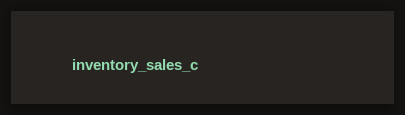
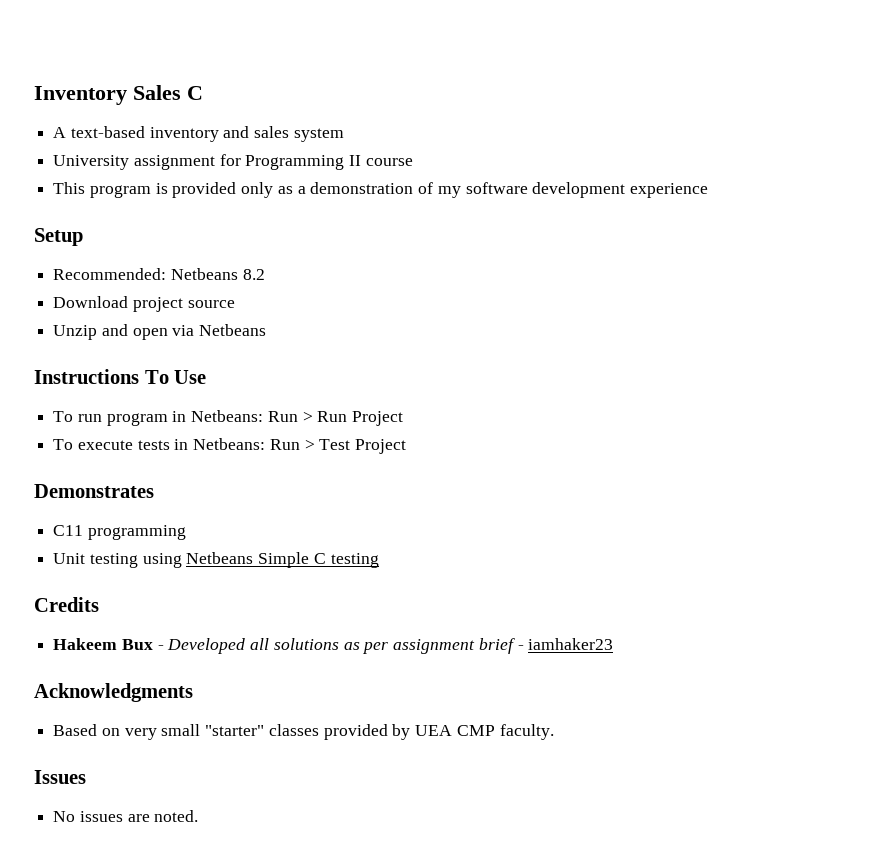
- inventory_sales_c
+ Inventory Sales C
+ A text-based inventory and sales system
+ University assignment for Programming II course
+ This program is provided only as a demonstration of my software development experience
+ Setup
+ Recommended: Netbeans 8.2
+ Download project source
+ Unzip and open via Netbeans
+ Instructions To Use
+ To run program in Netbeans: Run > Run Project
+ To execute tests in Netbeans: Run > Test Project
+ Demonstrates
+ C11 programming
+ Unit testing using Netbeans Simple C testing
+ Credits
+ Hakeem Bux - Developed all solutions as per assignment brief - iamhaker23
+ Acknowledgments
+ Based on very small "starter" classes provided by UEA CMP faculty.
+ Issues
+ No issues are noted.

